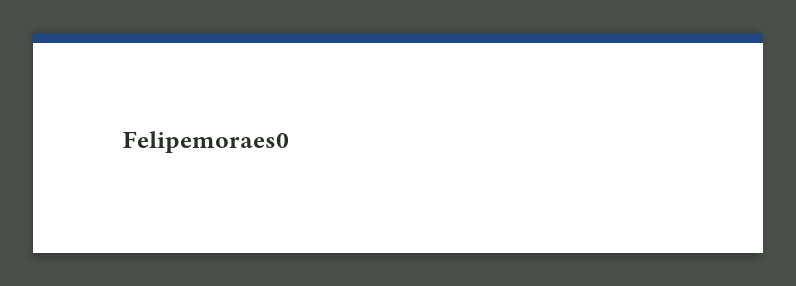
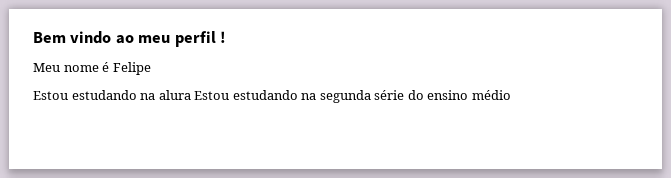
- Felipemoraes0
+ Bem vindo ao meu perfil !
+ Meu nome é Felipe
+ Estou estudando na alura Estou estudando na segunda série do ensino médio

